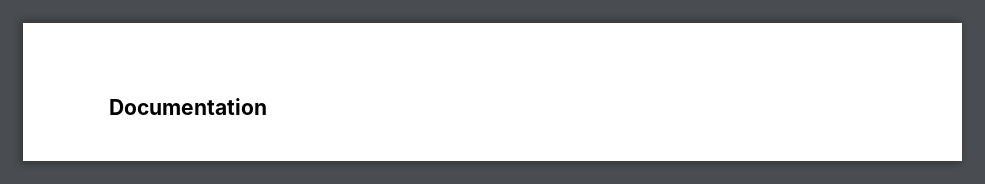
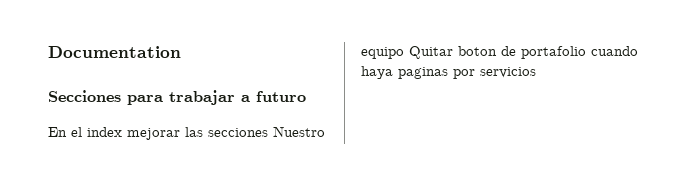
+ Secciones para trabajar a futuro
+ En el index mejorar las secciones Nuestro equipo Quitar boton de portafolio cuando haya paginas por servicios

